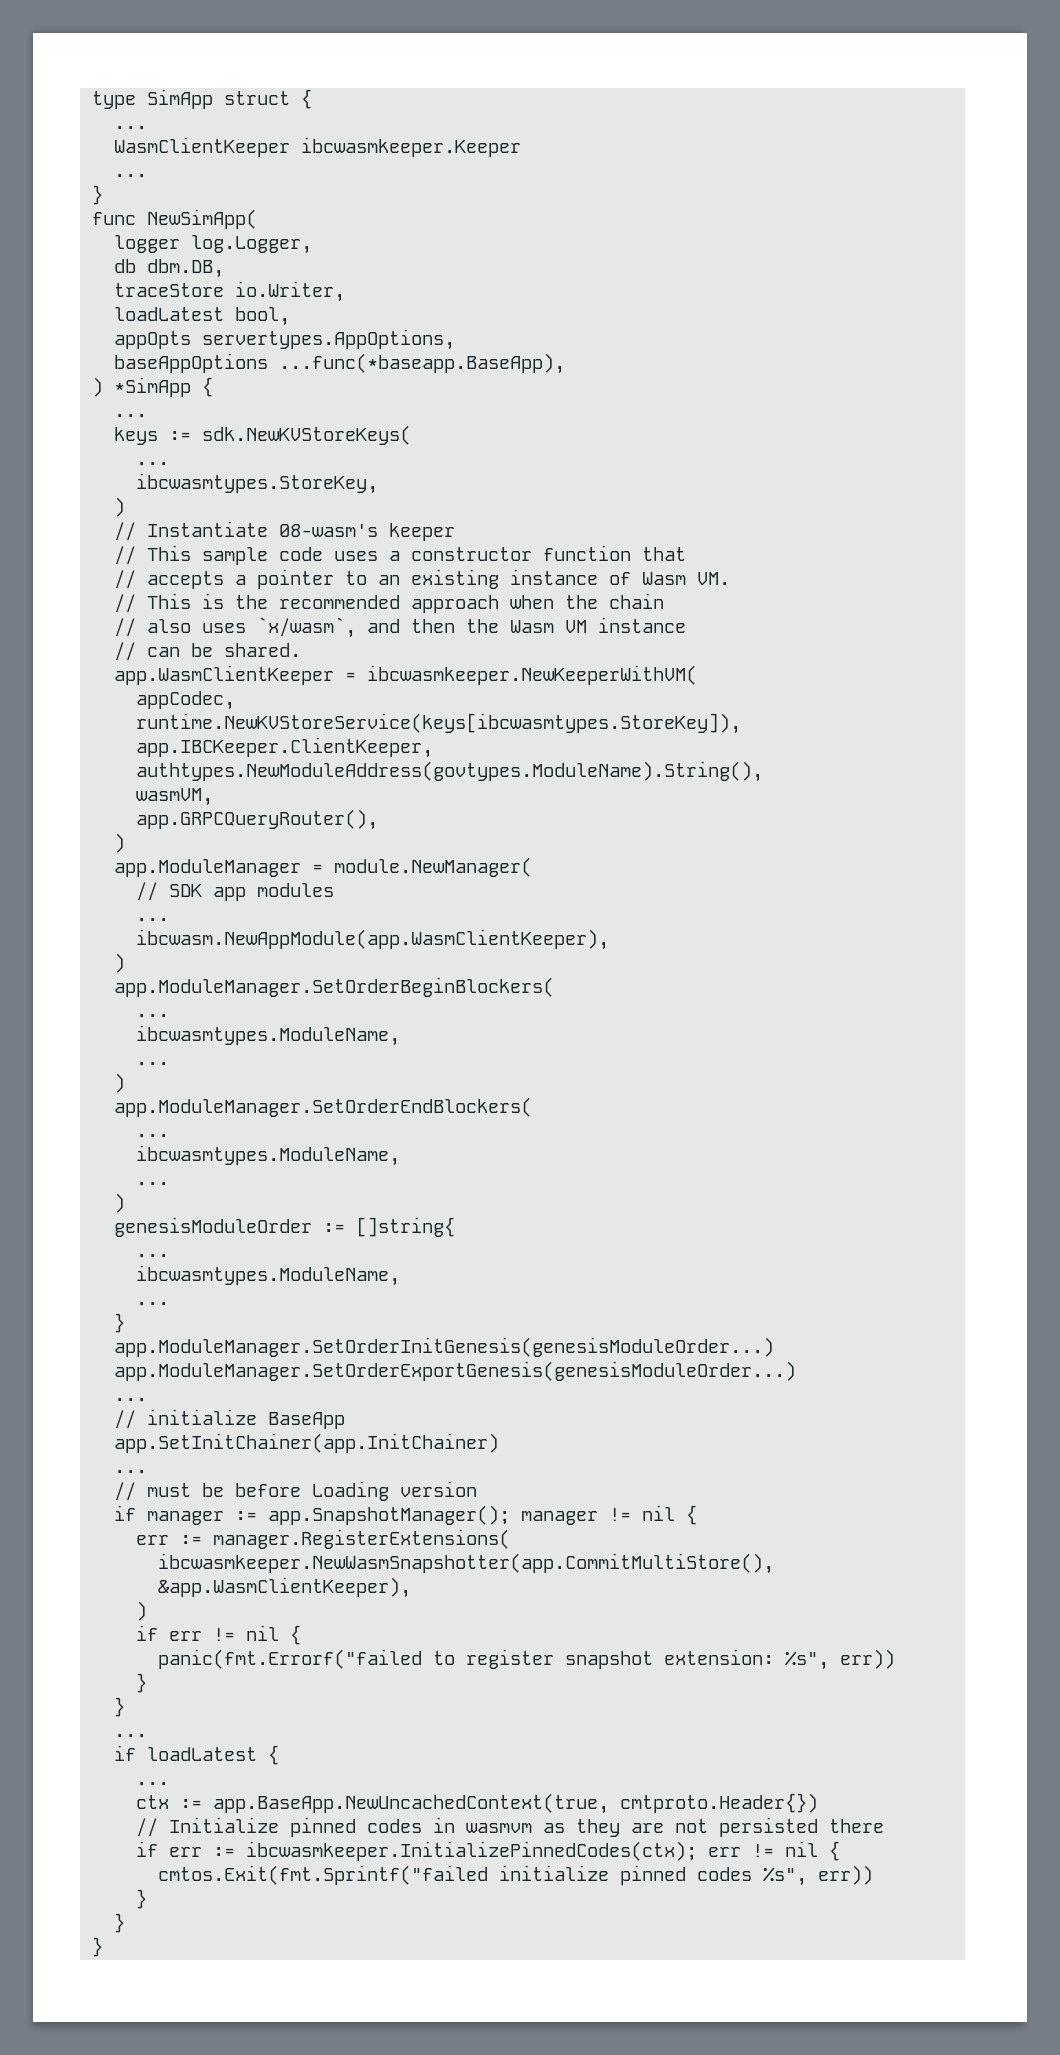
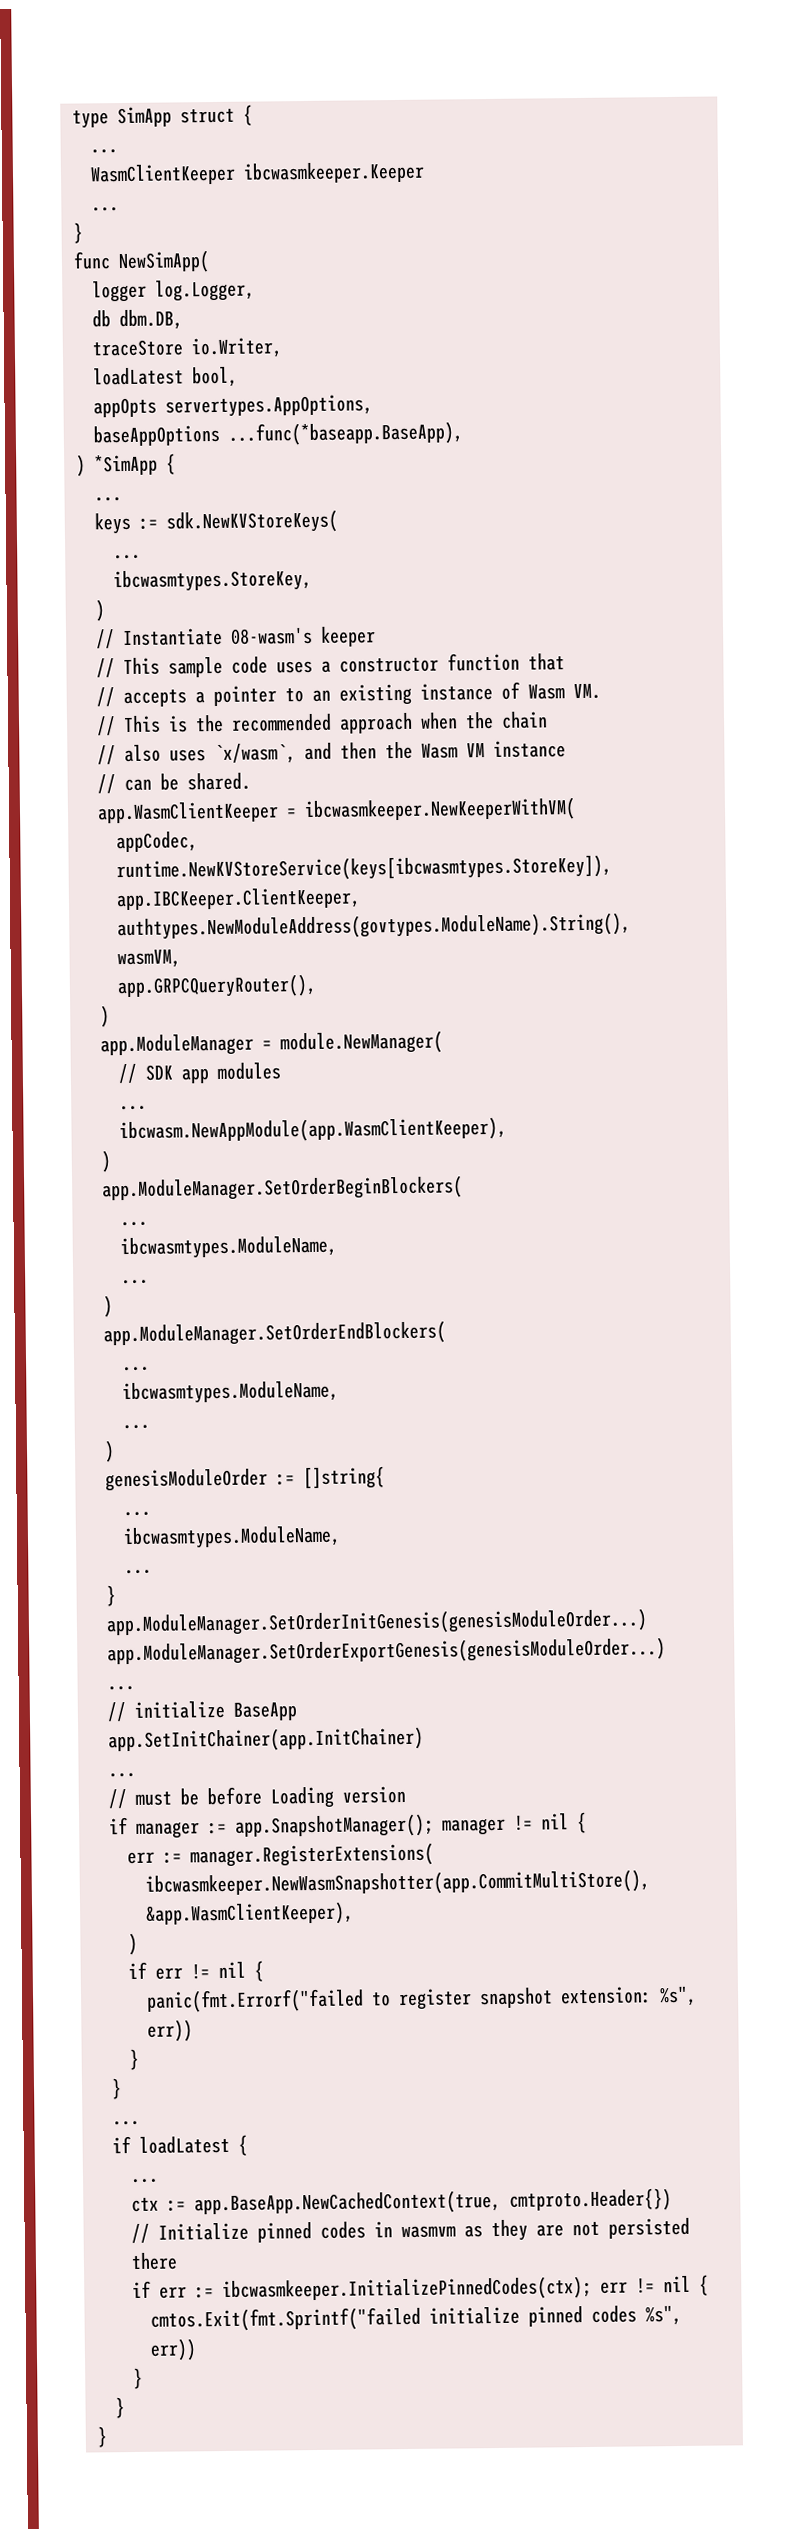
- ctx := app.BaseApp.NewUncachedContext(true, cmtproto.Header{})
+ ctx := app.BaseApp.NewCachedContext(true, cmtproto.Header{})

